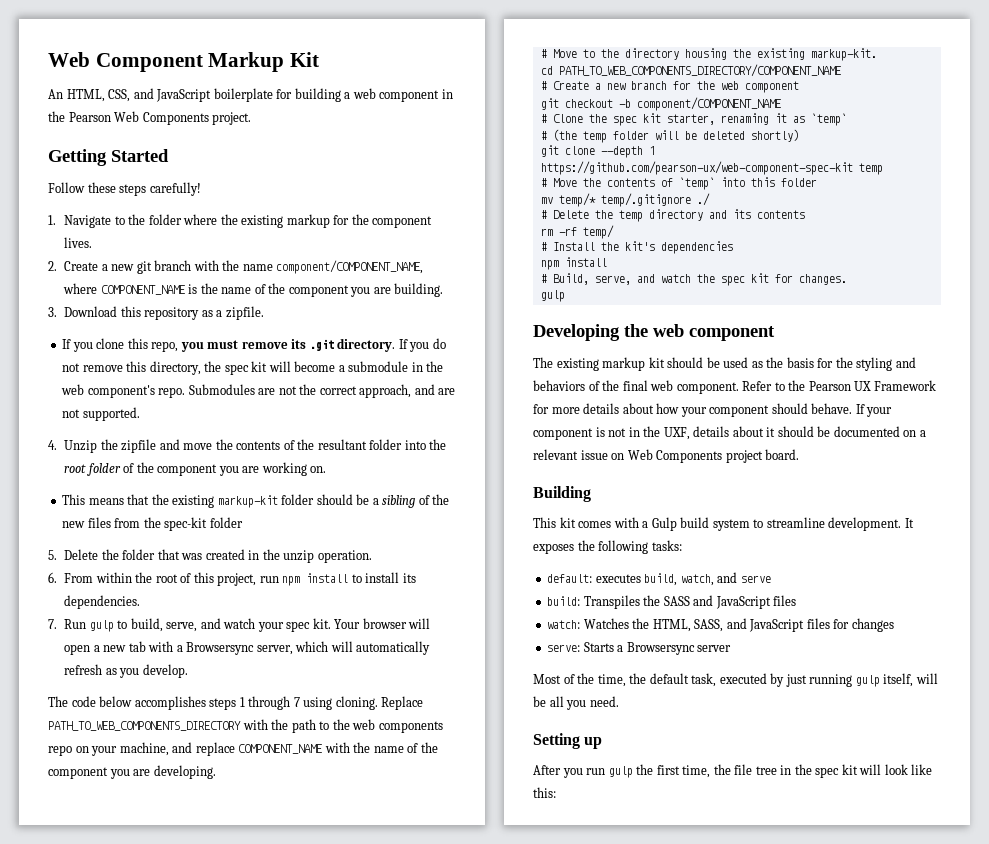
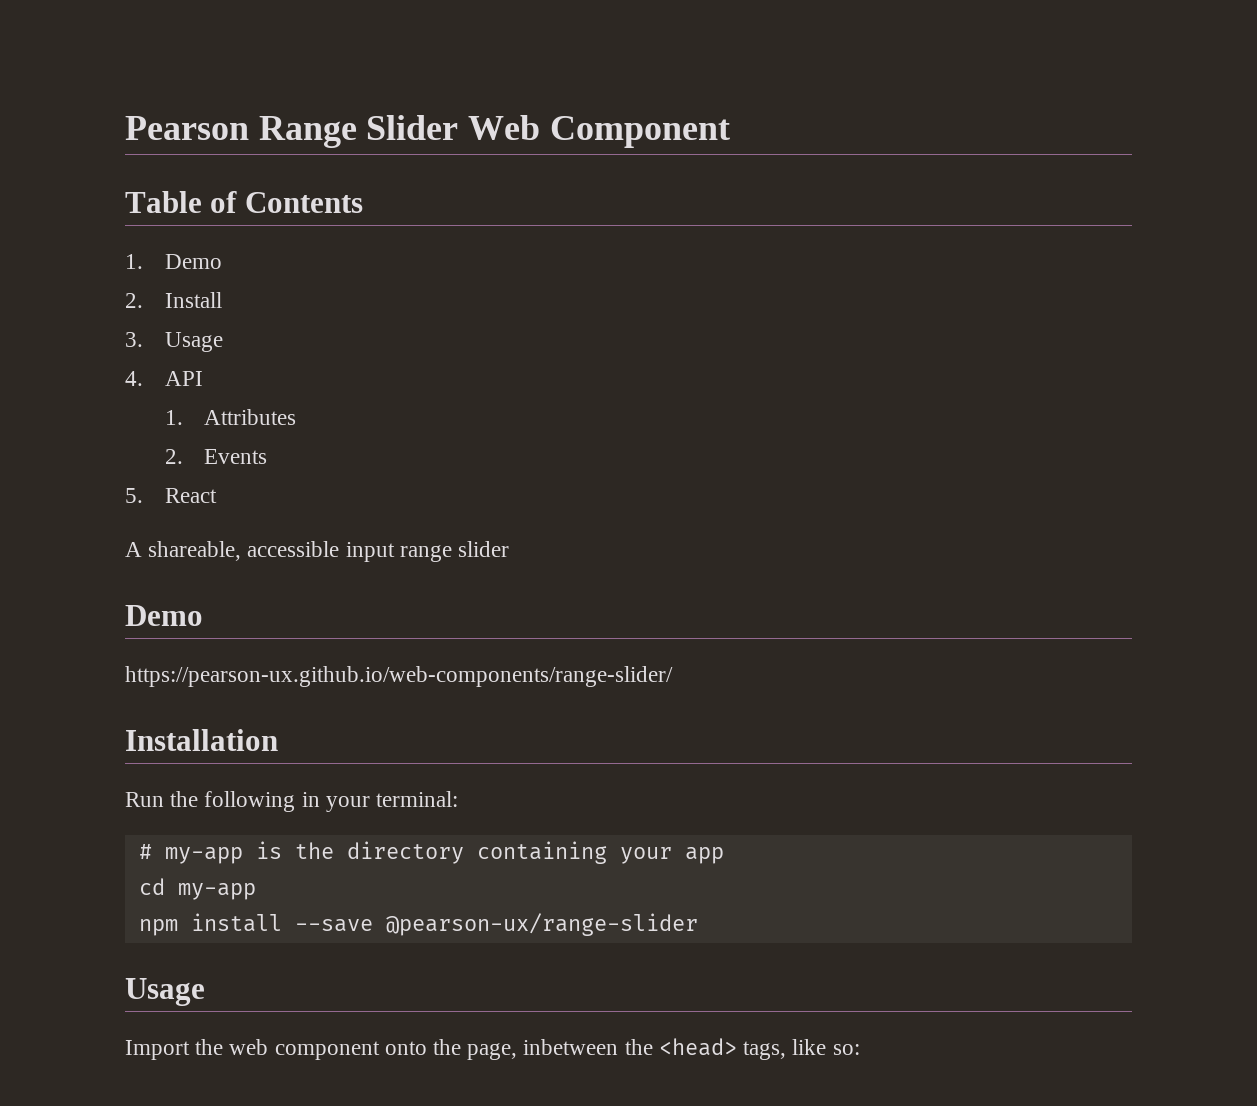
- Web Component Markup Kit
- An HTML, CSS, and JavaScript boilerplate for building a web component in the Pearson Web Components project.
- Getting Started
- Follow these steps carefully!
- 1. Navigate to the folder where the existing markup for the component lives.
- 2. Create a new git branch with the name component/COMPONENT_NAME, where COMPONENT_NAME is the name of the component you are building.
- 3. Download this repository as a zipfile.
- If you clone this repo, you must remove its .git directory. If you do not remove this directory, the spec kit will become a submodule in the web component's repo. Submodules are not the correct approach, and are not supported.
- 4. Unzip the zipfile and move the contents of the resultant folder into the root folder of the component you are working on.
- This means that the existing markup-kit folder should be a sibling of the new files from the spec-kit folder
- 5. Delete the folder that was created in the unzip operation.
- 6. From within the root of this project, run npm install to install its dependencies.
- 7. Run gulp to build, serve, and watch your spec kit. Your browser will open a new tab with a Browsersync server, which will automatically refresh as you develop.
- The code below accomplishes steps 1 through 7 using cloning. Replace PATH_TO_WEB_COMPONENTS_DIRECTORY with the path to the web components repo on your machine, and replace COMPONENT_NAME with the name of the component you are developing.
- # Move to the directory housing the existing markup-kit.
- cd PATH_TO_WEB_COMPONENTS_DIRECTORY/COMPONENT_NAME
- # Create a new branch for the web component
- git checkout -b component/COMPONENT_NAME
- # Clone the spec kit starter, renaming it as `temp`
- # (the temp folder will be deleted shortly)
- git clone --depth 1 https://github.com/pearson-ux/web-component-spec-kit temp
- # Move the contents of `temp` into this folder
- mv temp/* temp/.gitignore ./
- # Delete the temp directory and its contents
- rm -rf temp/
- # Install the kit's dependencies
- npm install
- # Build, serve, and watch the spec kit for changes.
- gulp
- Developing the web component
- The existing markup kit should be used as the basis for the styling and behaviors of the final web component. Refer to the Pearson UX Framework for more details about how your component should behave. If your component is not in the UXF, details about it should be documented on a relevant issue on Web Components project board.
- Building
- This kit comes with a Gulp build system to streamline development. It exposes the following tasks:
- default: executes build, watch, and serve
- build: Transpiles the SASS and JavaScript files
- watch: Watches the HTML, SASS, and JavaScript files for changes
- serve: Starts a Browsersync server
- Most of the time, the default task, executed by just running gulp itself, will be all you need.
- Setting up
- After you run gulp the first time, the file tree in the spec kit will look like this:
+ Pearson Range Slider Web Component
+ Table of Contents
+ 1. Demo
+ 2. Install
+ 3. Usage
+ 4. API
+ 1. Attributes
+ 2. Events
+ 5. React
+ A shareable, accessible input range slider
+ Demo
+ https://pearson-ux.github.io/web-components/range-slider/
+ Installation
+ Run the following in your terminal:
+ # my-app is the directory containing your app
+ cd my-app
+ npm install --save @pearson-ux/range-slider
+ Usage
+ Import the web component onto the page, inbetween the <head> tags, like so:

